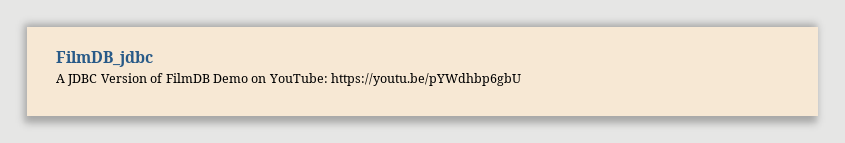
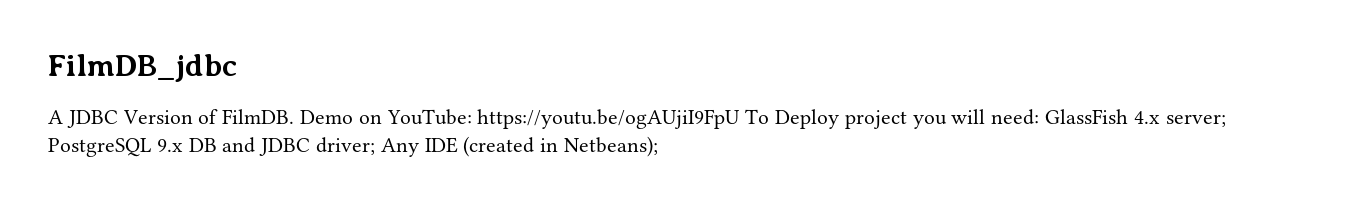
- A JDBC Version of FilmDB Demo on YouTube: https://youtu.be/pYWdhbp6gbU
+ A JDBC Version of FilmDB. Demo on YouTube: https://youtu.be/ogAUjiI9FpU To Deploy project you will need: GlassFish 4.x server; PostgreSQL 9.x DB and JDBC driver; Any IDE (created in Netbeans);

